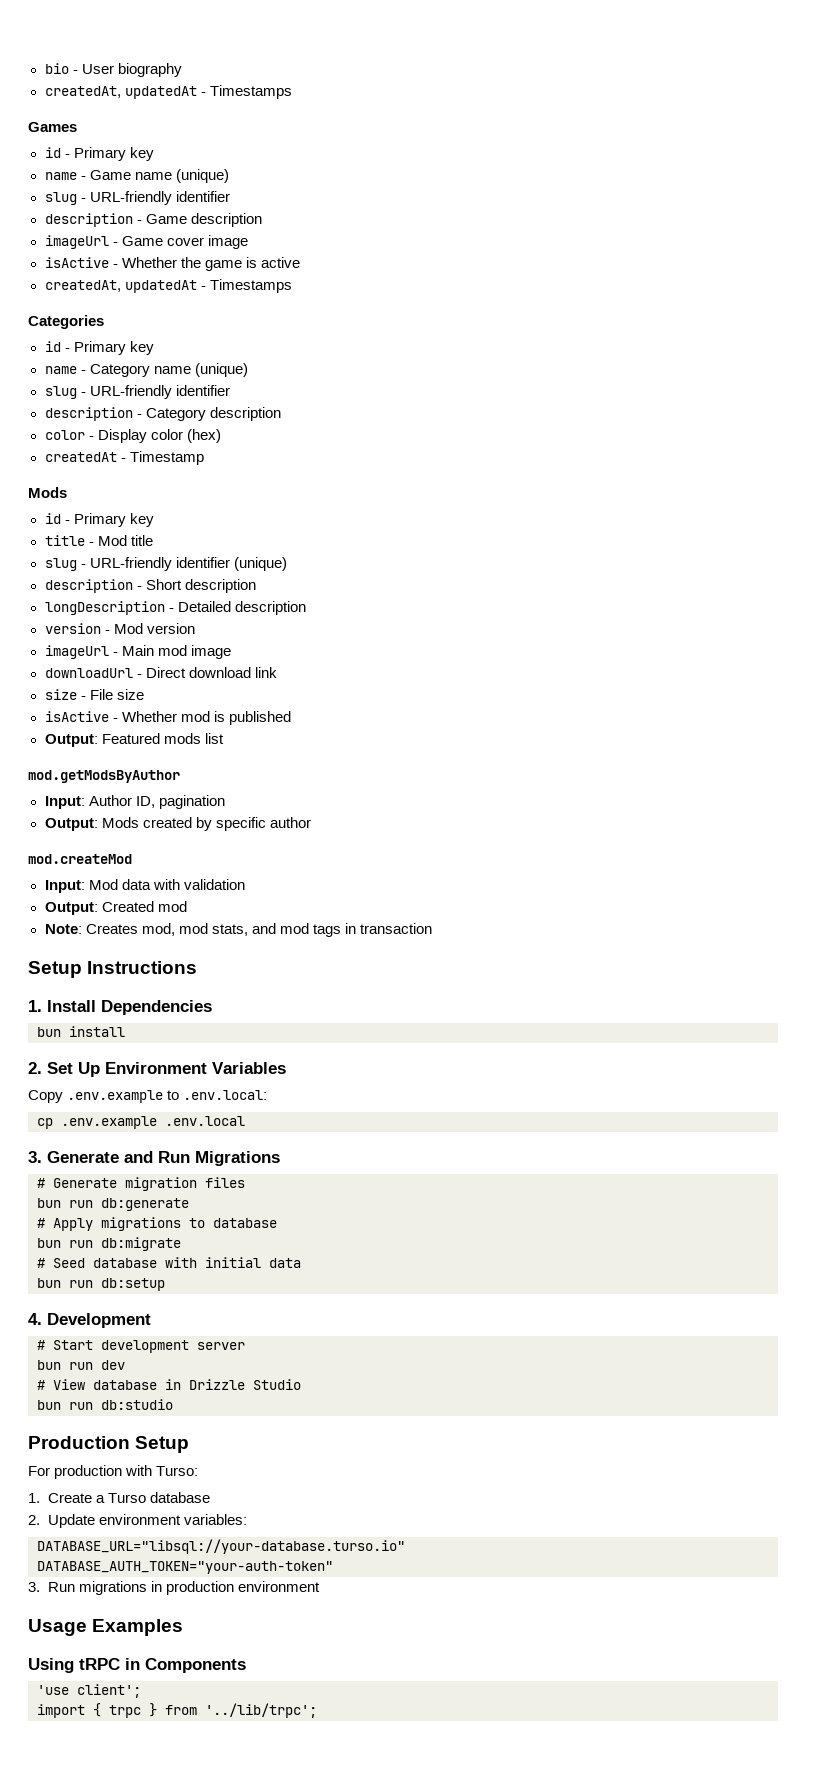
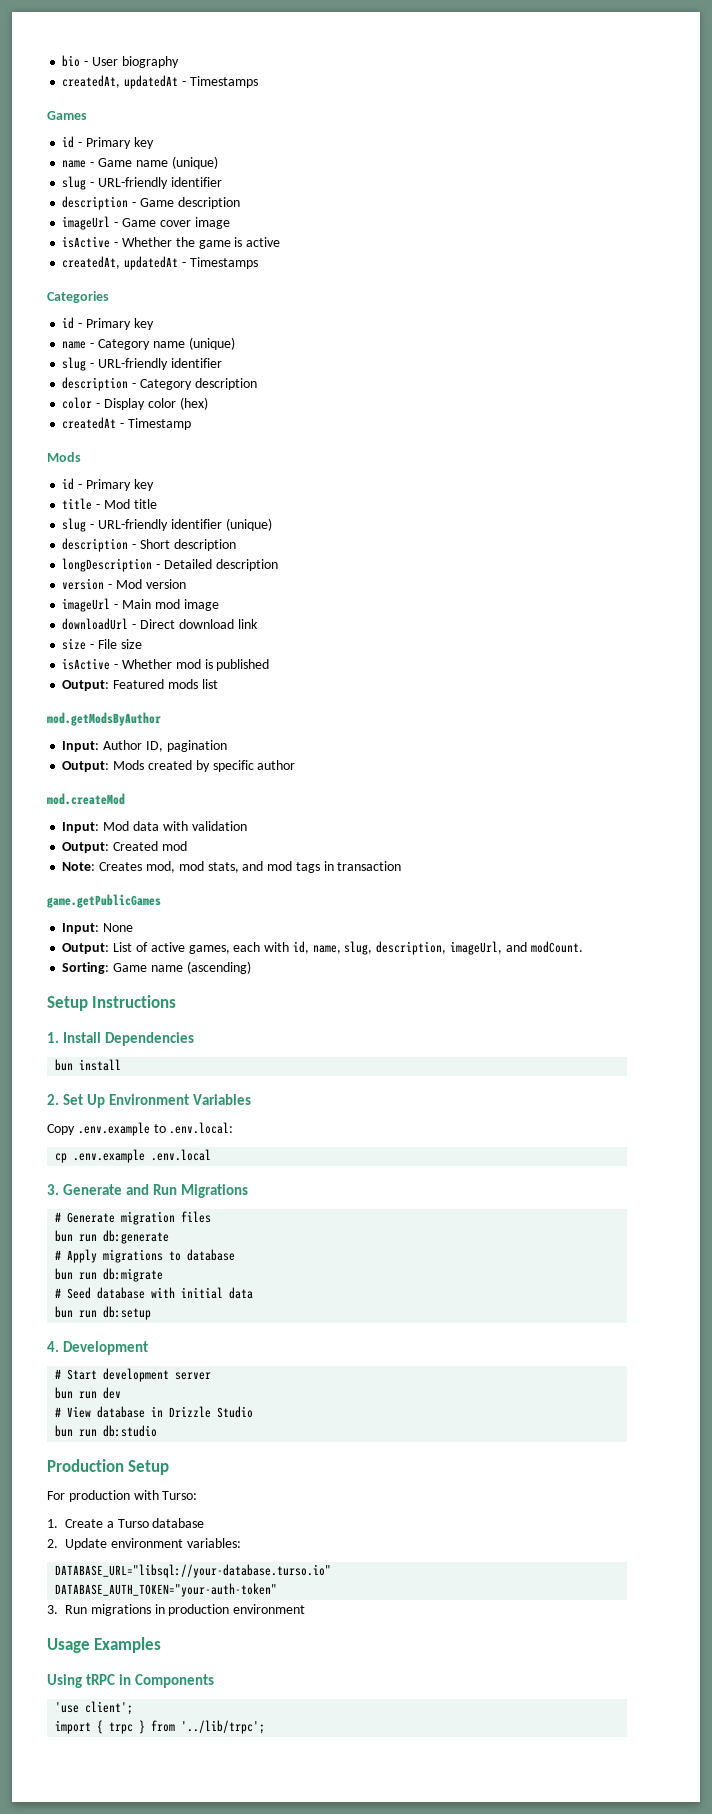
+ game.getPublicGames
+ Input: None
+ Output: List of active games, each with id, name, slug, description, imageUrl, and modCount.
+ Sorting: Game name (ascending)

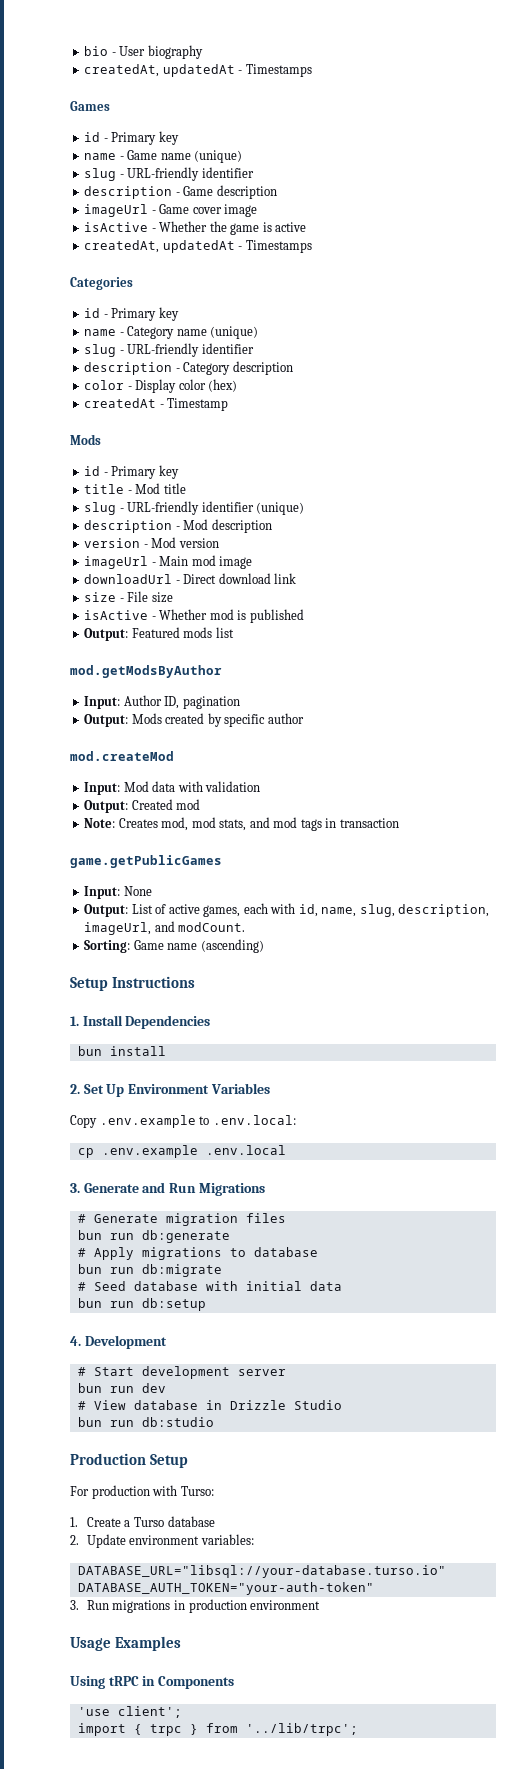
- description - Short description
- longDescription - Detailed description
+ description - Mod description

